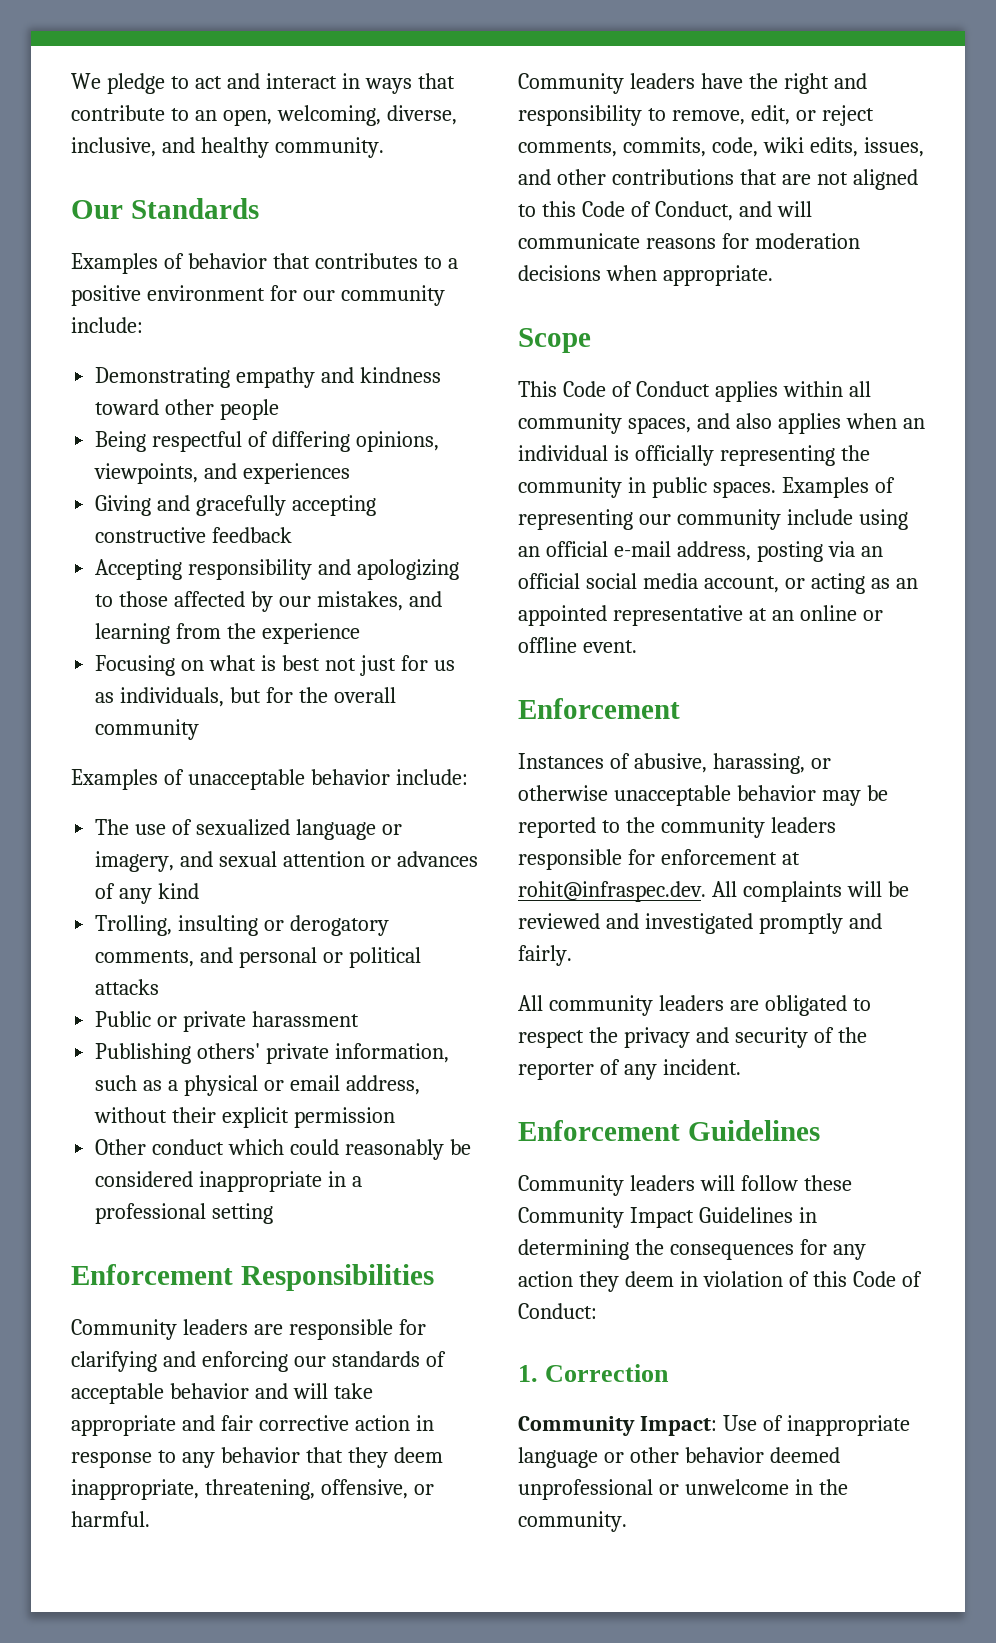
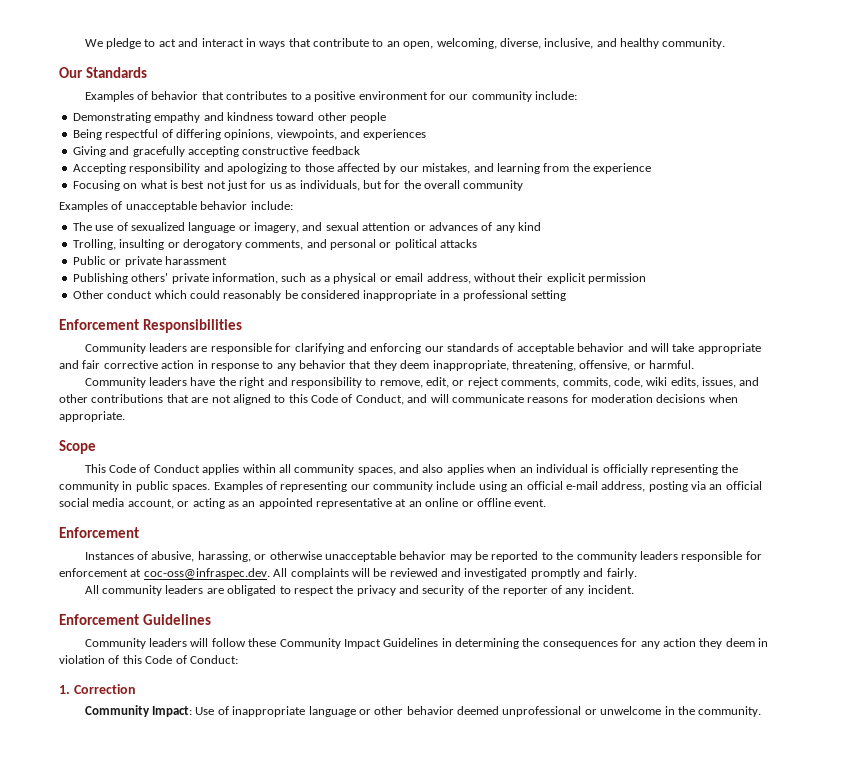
- Instances of abusive, harassing, or otherwise unacceptable behavior may be reported to the community leaders responsible for enforcement at rohit@infraspec.dev. All complaints will be reviewed and investigated promptly and fairly.
+ Instances of abusive, harassing, or otherwise unacceptable behavior may be reported to the community leaders responsible for enforcement at coc-oss@infraspec.dev. All complaints will be reviewed and investigated promptly and fairly.

